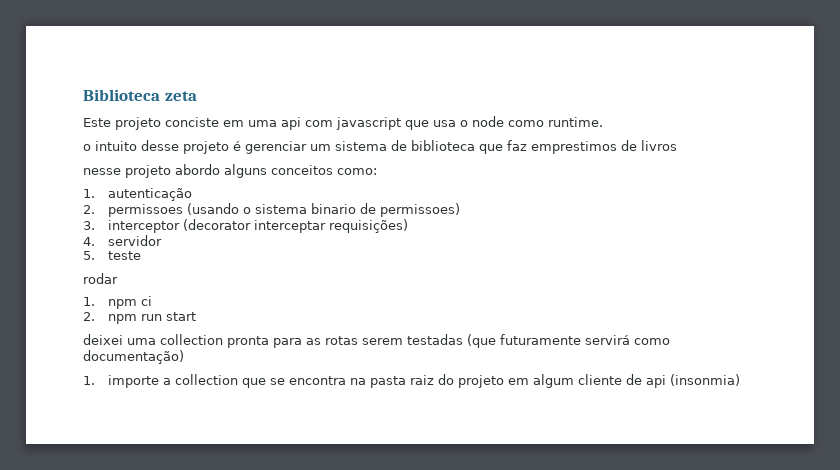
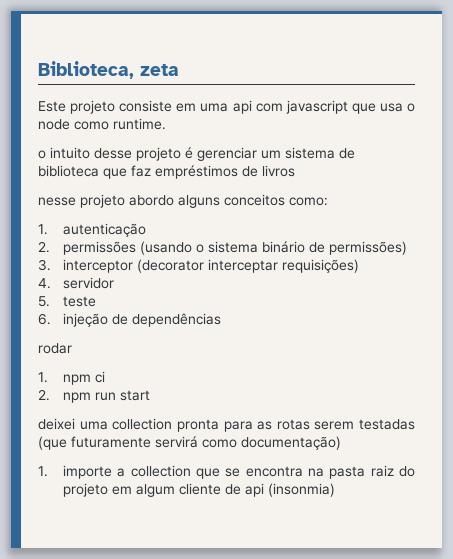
- Biblioteca zeta
+ Biblioteca, zeta
- Este projeto conciste em uma api com javascript que usa o node como runtime.
+ Este projeto consiste em uma api com javascript que usa o node como runtime.
- o intuito desse projeto é gerenciar um sistema de biblioteca que faz emprestimos de livros
+ o intuito desse projeto é gerenciar um sistema de biblioteca que faz empréstimos de livros
- 2. permissoes (usando o sistema binario de permissoes)
+ 2. permissões (usando o sistema binário de permissões)
+ 6. injeção de dependências

